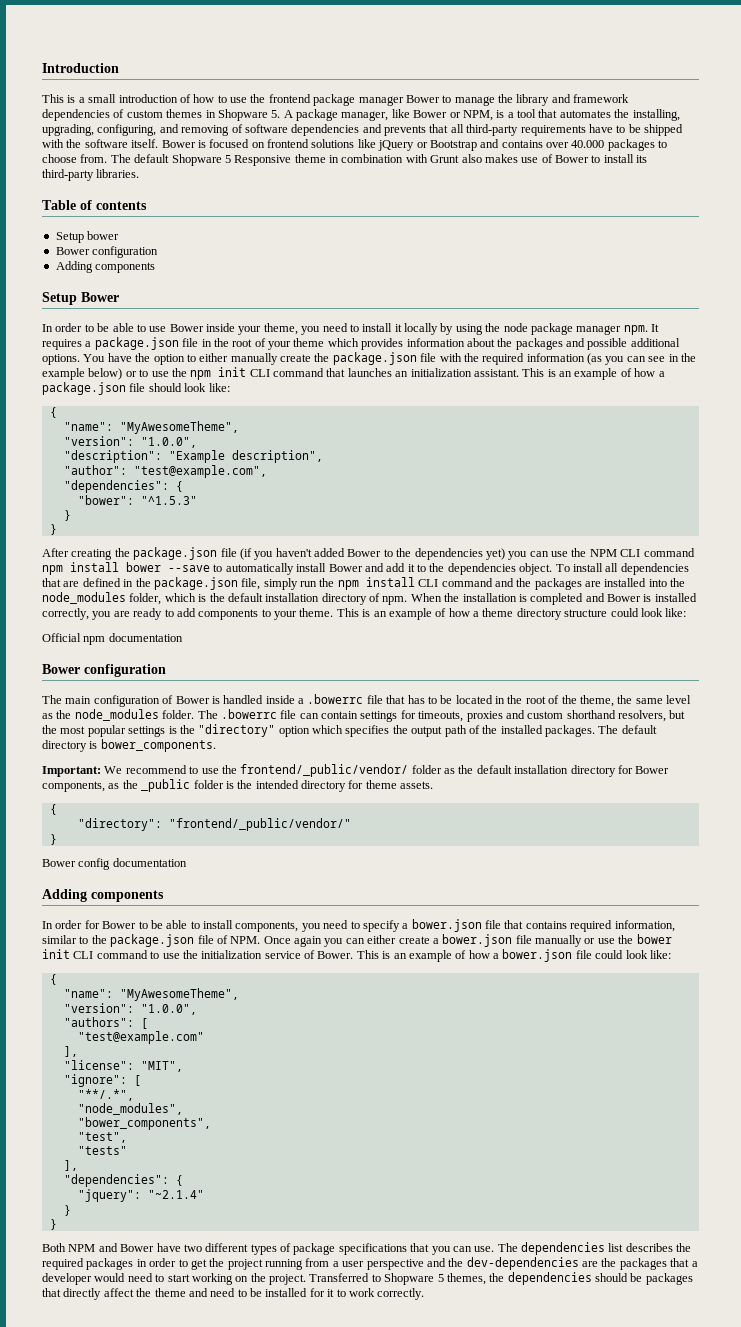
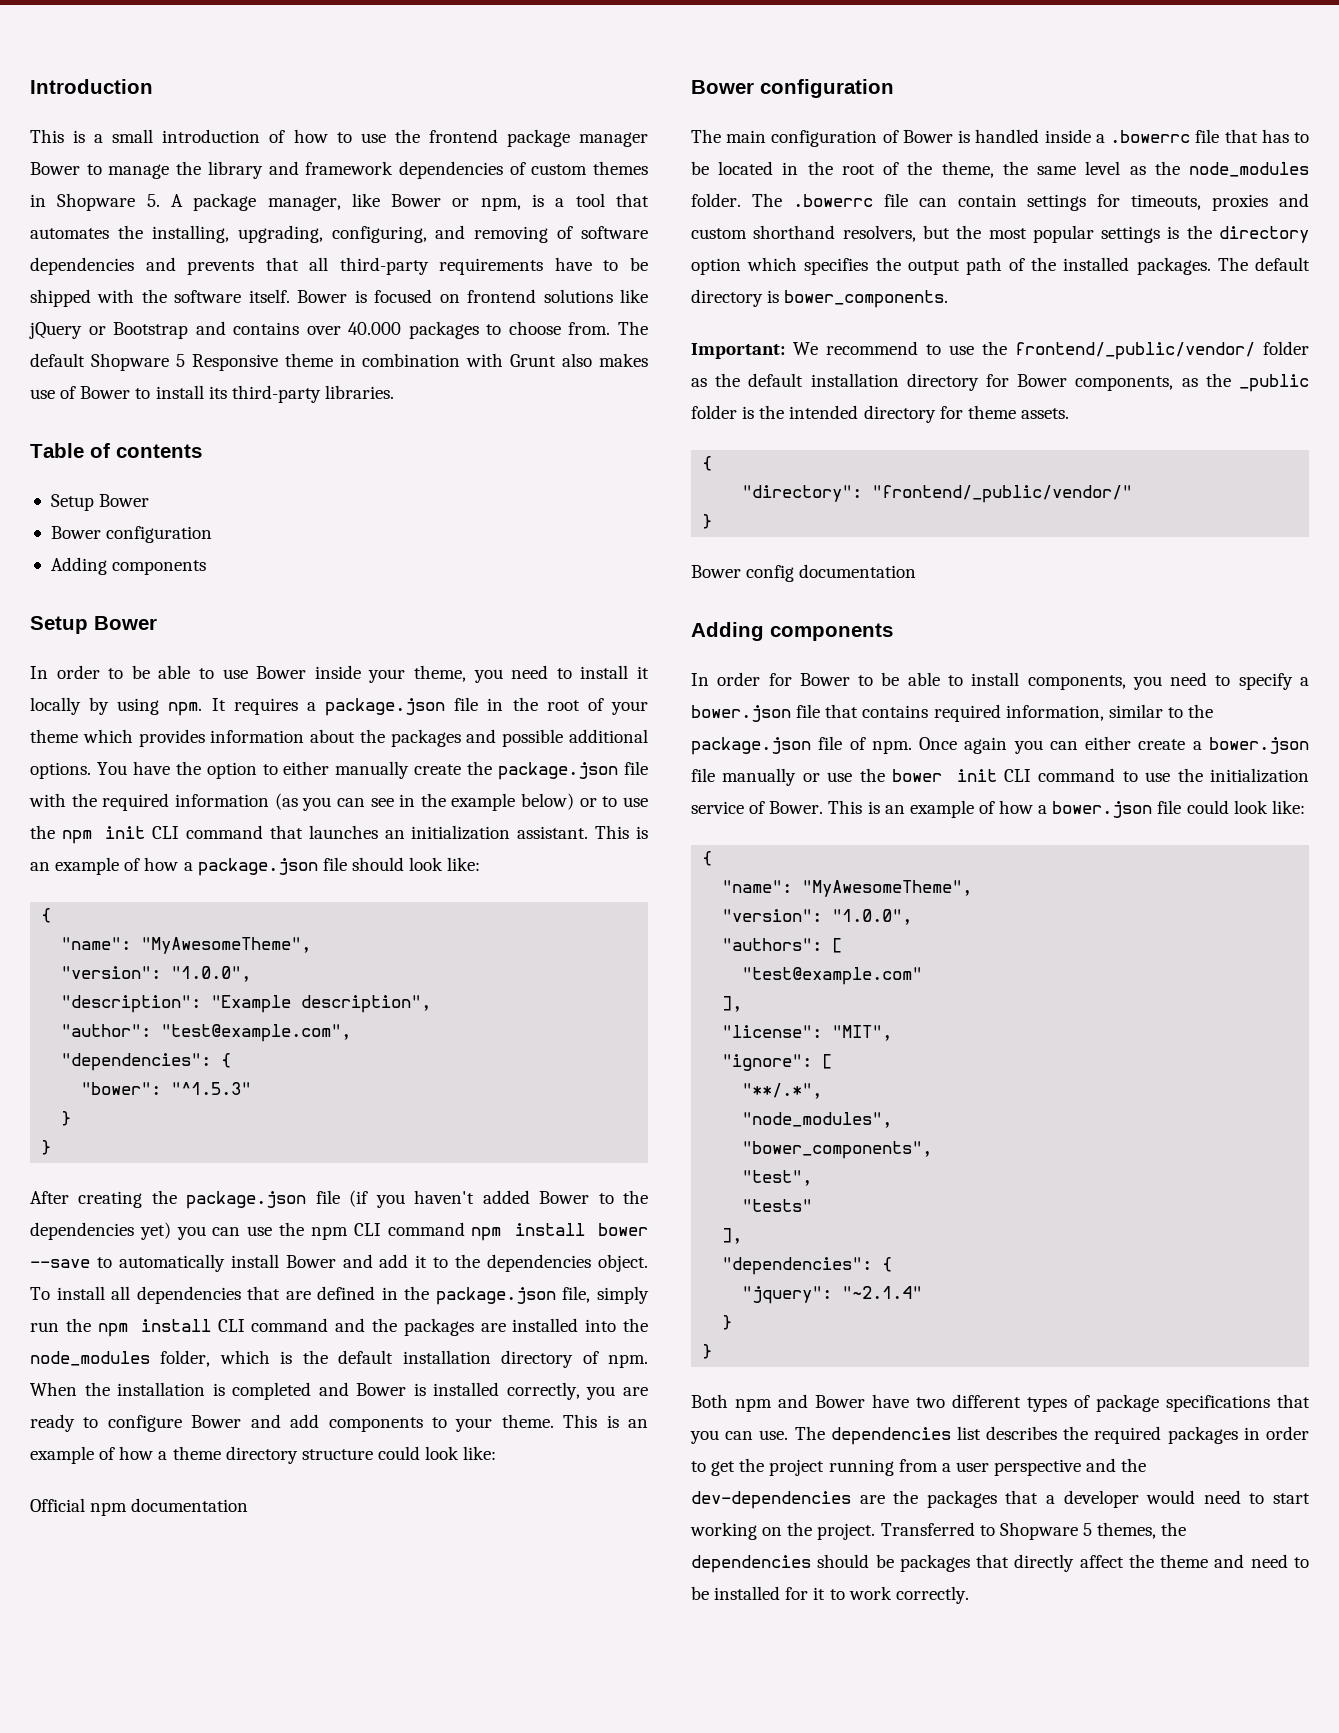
- This is a small introduction of how to use the frontend package manager Bower to manage the library and framework dependencies of custom themes in Shopware 5. A package manager, like Bower or NPM, is a tool that automates the installing, upgrading, configuring, and removing of software dependencies and prevents that all third-party requirements have to be shipped with the software itself.
+ This is a small introduction of how to use the frontend package manager Bower to manage the library and framework dependencies of custom themes in Shopware 5. A package manager, like Bower or npm, is a tool that automates the installing, upgrading, configuring, and removing of software dependencies and prevents that all third-party requirements have to be shipped with the software itself.
  Table of contents
- Setup bower
+ Setup Bower
- In order to be able to use Bower inside your theme, you need to install it locally by using the node package manager npm.
+ In order to be able to use Bower inside your theme, you need to install it locally by using npm.
- After creating the package.json file (if you haven't added Bower to the dependencies yet) you can use the NPM CLI command npm install bower --save to automatically install Bower and add it to the dependencies object.
+ After creating the package.json file (if you haven't added Bower to the dependencies yet) you can use the npm CLI command npm install bower --save to automatically install Bower and add it to the dependencies object.
- When the installation is completed and Bower is installed correctly, you are ready to add components to your theme.
+ When the installation is completed and Bower is installed correctly, you are ready to configure Bower and add components to your theme.
- The .bowerrc file can contain settings for timeouts, proxies and custom shorthand resolvers, but the most popular settings is the "directory" option which specifies the output path of the installed packages.
+ The .bowerrc file can contain settings for timeouts, proxies and custom shorthand resolvers, but the most popular settings is the directory option which specifies the output path of the installed packages.
- In order for Bower to be able to install components, you need to specify a bower.json file that contains required information, similar to the package.json file of NPM. Once again you can either create a bower.json file manually or use the bower init CLI command to use the initialization service of Bower.
+ In order for Bower to be able to install components, you need to specify a bower.json file that contains required information, similar to the package.json file of npm. Once again you can either create a bower.json file manually or use the bower init CLI command to use the initialization service of Bower.
- Both NPM and Bower have two different types of package specifications that you can use.
+ Both npm and Bower have two different types of package specifications that you can use.

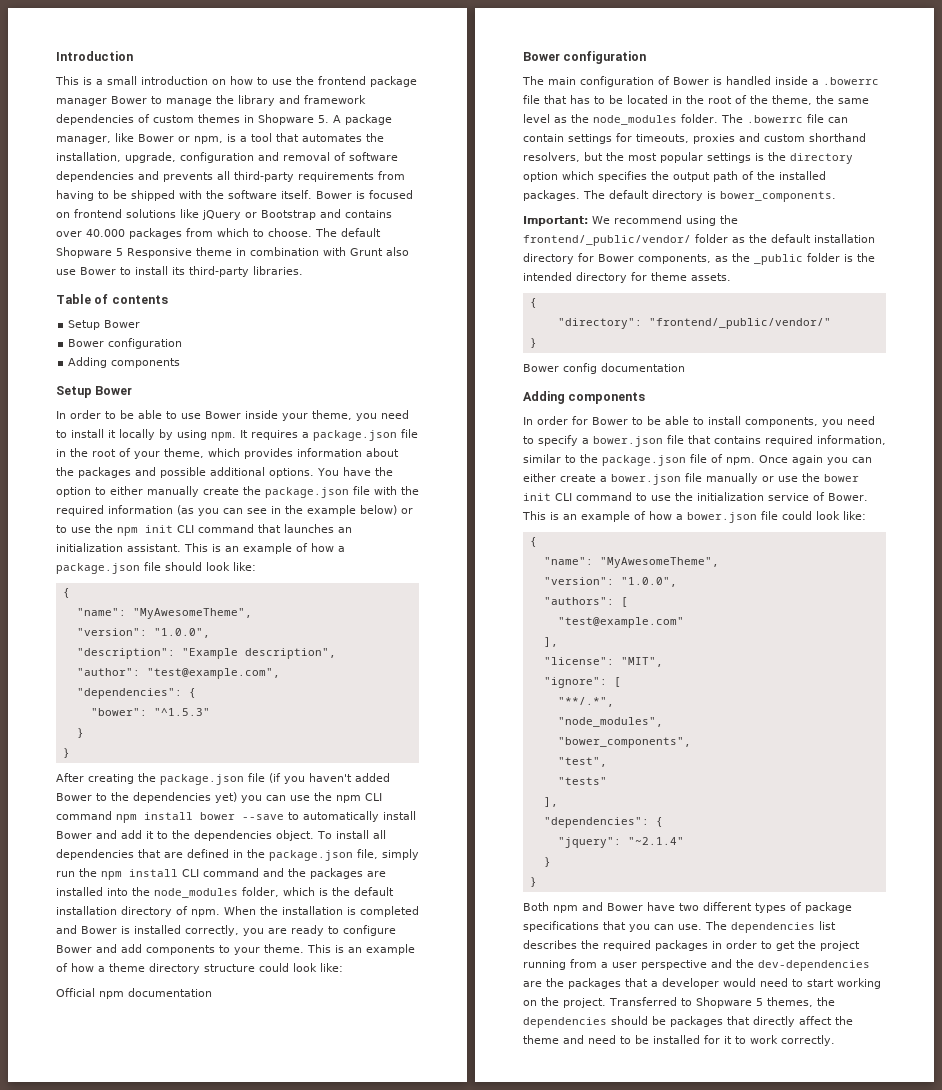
- This is a small introduction of how to use the frontend package manager Bower to manage the library and framework dependencies of custom themes in Shopware 5. A package manager, like Bower or npm, is a tool that automates the installing, upgrading, configuring, and removing of software dependencies and prevents that all third-party requirements have to be shipped with the software itself.
+ This is a small introduction on how to use the frontend package manager Bower to manage the library and framework dependencies of custom themes in Shopware 5. A package manager, like Bower or npm, is a tool that automates the installation, upgrade, configuration and removal of software dependencies and prevents all third-party requirements from having to be shipped with the software itself.
- Bower is focused on frontend solutions like jQuery or Bootstrap and contains over 40.000 packages to choose from.
+ Bower is focused on frontend solutions like jQuery or Bootstrap and contains over 40.000 packages from which to choose.
- The default Shopware 5 Responsive theme in combination with Grunt also makes use of Bower to install its third-party libraries.
+ The default Shopware 5 Responsive theme in combination with Grunt also use Bower to install its third-party libraries.
- It requires a package.json file in the root of your theme which provides information about the packages and possible additional options.
+ It requires a package.json file in the root of your theme, which provides information about the packages and possible additional options.
- Important: We recommend to use the frontend/_public/vendor/ folder as the default installation directory for Bower components, as the _public folder is the intended directory for theme assets.
+ Important: We recommend using the frontend/_public/vendor/ folder as the default installation directory for Bower components, as the _public folder is the intended directory for theme assets.

